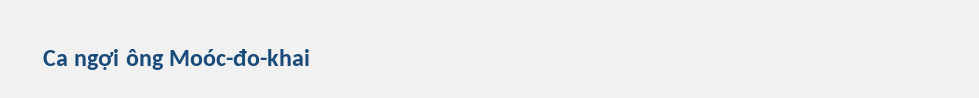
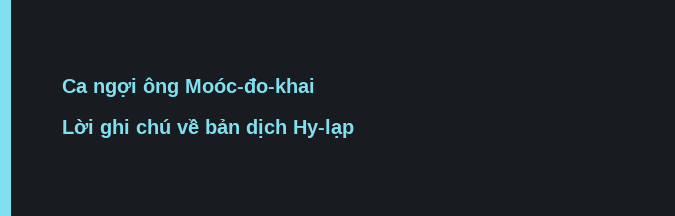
+ Lời ghi chú về bản dịch Hy-lạp

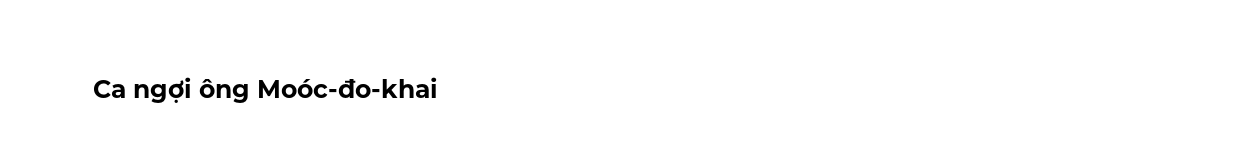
- Lời ghi chú về bản dịch Hy-lạp

